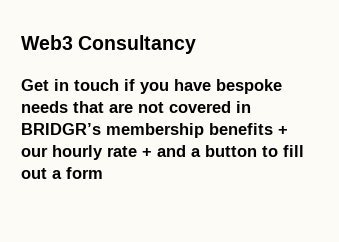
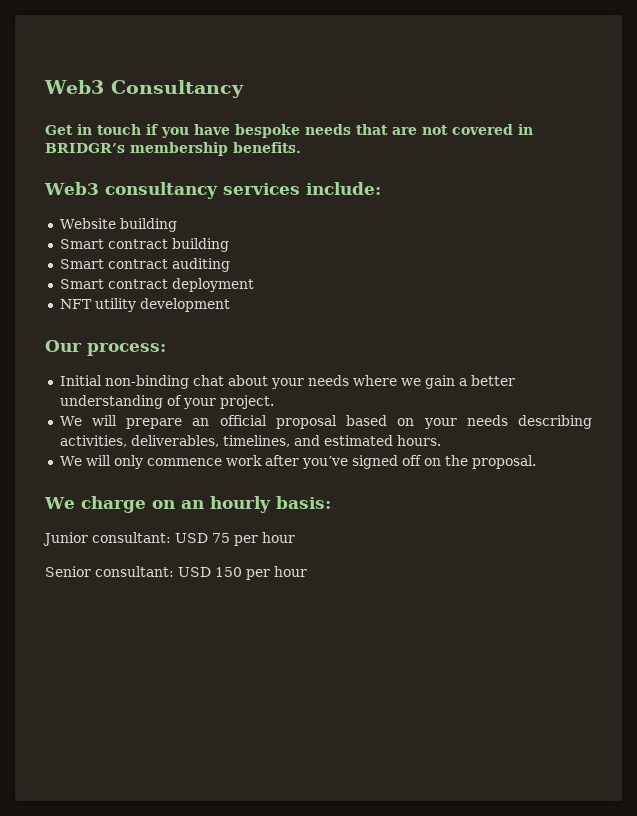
- Get in touch if you have bespoke needs that are not covered in BRIDGR’s membership benefits + our hourly rate + and a button to fill out a form
+ Get in touch if you have bespoke needs that are not covered in BRIDGR’s membership benefits.
+ Web3 consultancy services include:
+ Website building
+ Smart contract building
+ Smart contract auditing
+ Smart contract deployment
+ NFT utility development
+ Our process:
+ Initial non-binding chat about your needs where we gain a better understanding of your project.
+ We will prepare an official proposal based on your needs describing activities, deliverables, timelines, and estimated hours.
+ We will only commence work after you’ve signed off on the proposal.
+ We charge on an hourly basis:
+ Junior consultant: USD 75 per hour
+ Senior consultant: USD 150 per hour

